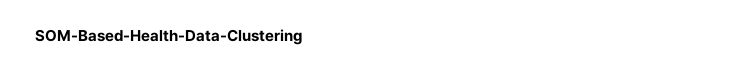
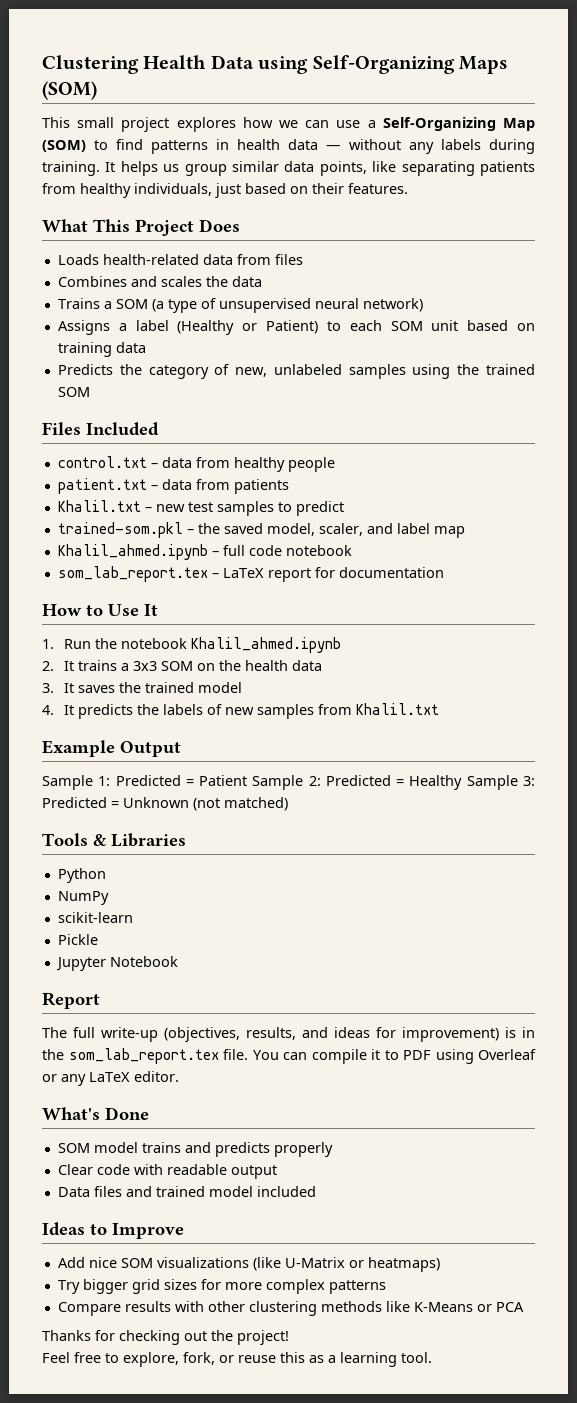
- SOM-Based-Health-Data-Clustering
+ Clustering Health Data using Self-Organizing Maps (SOM)
+ This small project explores how we can use a Self-Organizing Map (SOM) to find patterns in health data — without any labels during training. It helps us group similar data points, like separating patients from healthy individuals, just based on their features.
+ What This Project Does
+ Loads health-related data from files
+ Combines and scales the data
+ Trains a SOM (a type of unsupervised neural network)
+ Assigns a label (Healthy or Patient) to each SOM unit based on training data
+ Predicts the category of new, unlabeled samples using the trained SOM
+ Files Included
+ control.txt – data from healthy people
+ patient.txt – data from patients
+ Khalil.txt – new test samples to predict
+ trained-som.pkl – the saved model, scaler, and label map
+ Khalil_ahmed.ipynb – full code notebook
+ som_lab_report.tex – LaTeX report for documentation
+ How to Use It
+ 1. Run the notebook Khalil_ahmed.ipynb
+ 2. It trains a 3x3 SOM on the health data
+ 3. It saves the trained model
+ 4. It predicts the labels of new samples from Khalil.txt
+ Example Output
+ Sample 1: Predicted = Patient Sample 2: Predicted = Healthy Sample 3: Predicted = Unknown (not matched)
+ Tools & Libraries
+ Python
+ NumPy
+ scikit-learn
+ Pickle
+ Jupyter Notebook
+ Report
+ The full write-up (objectives, results, and ideas for improvement) is in the som_lab_report.tex file. You can compile it to PDF using Overleaf or any LaTeX editor.
+ What's Done
+ SOM model trains and predicts properly
+ Clear code with readable output
+ Data files and trained model included
+ Ideas to Improve
+ Add nice SOM visualizations (like U-Matrix or heatmaps)
+ Try bigger grid sizes for more complex patterns
+ Compare results with other clustering methods like K-Means or PCA
+ Thanks for checking out the project!
+ Feel free to explore, fork, or reuse this as a learning tool.

